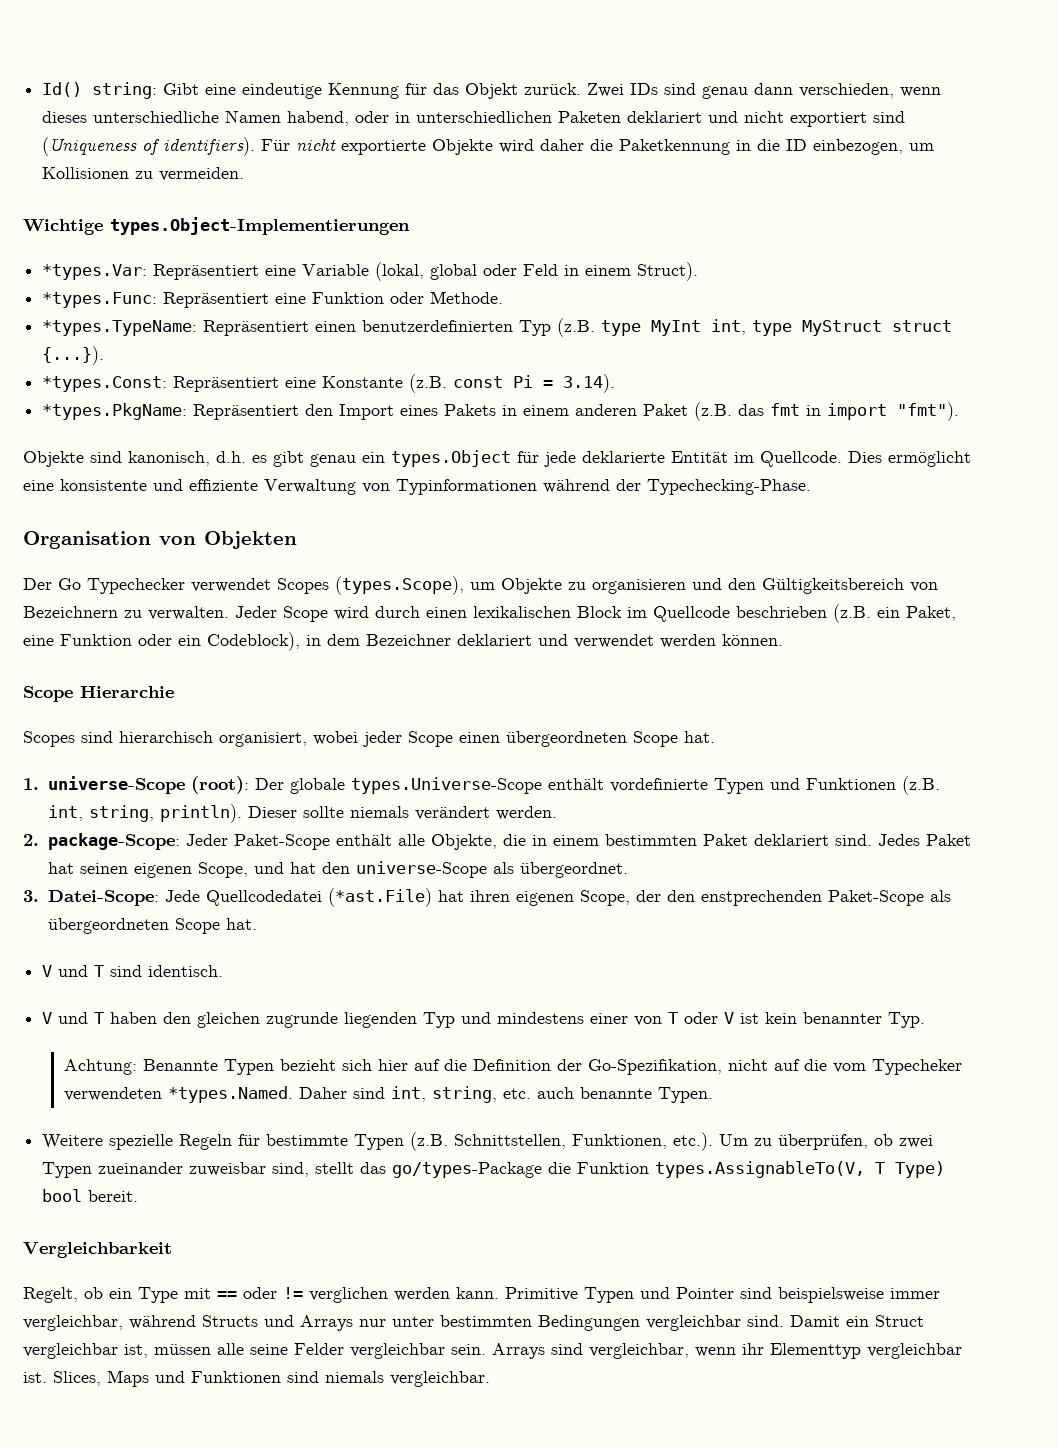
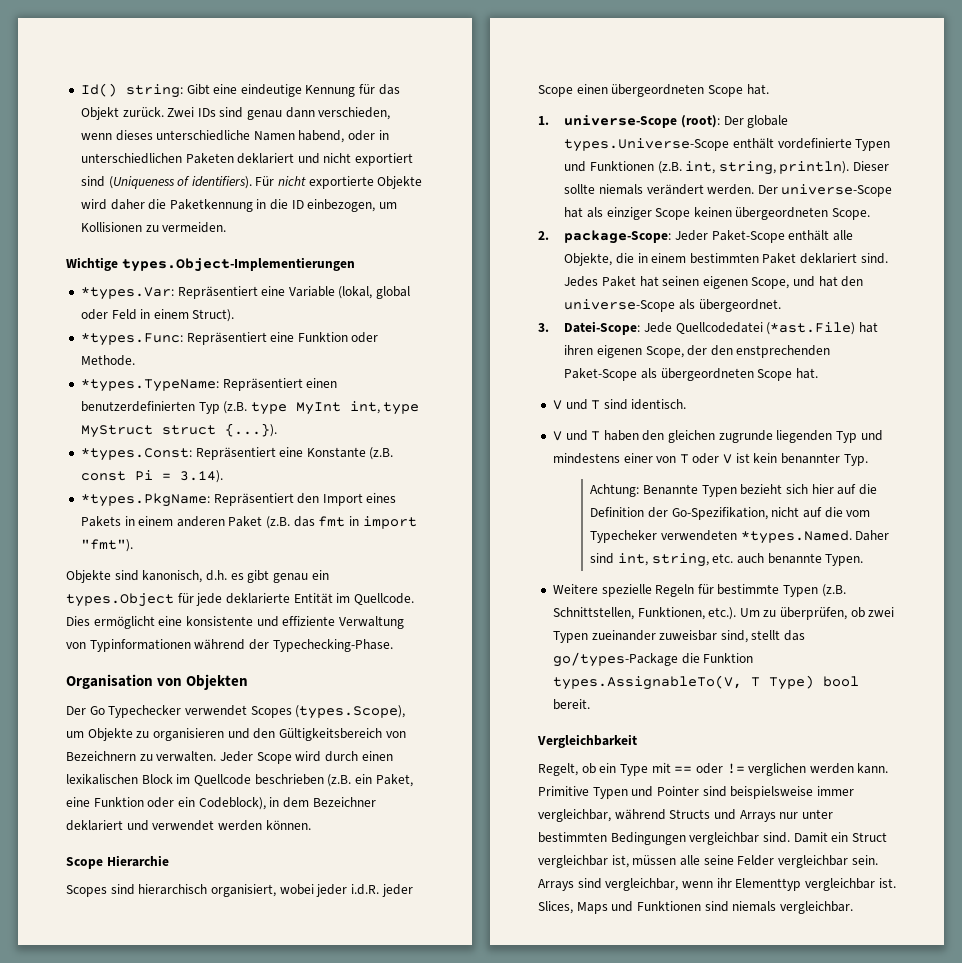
- Scopes sind hierarchisch organisiert, wobei jeder Scope einen übergeordneten Scope hat.
+ Scopes sind hierarchisch organisiert, wobei jeder i.d.R. jeder Scope einen übergeordneten Scope hat.
+ Der universe-Scope hat als einziger Scope keinen übergeordneten Scope.

